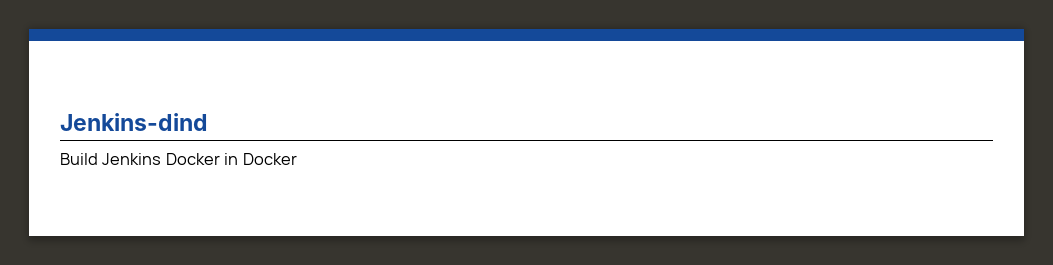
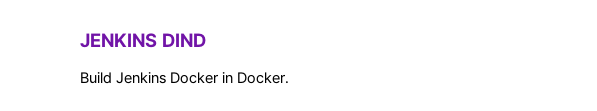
- Jenkins-dind
+ JENKINS DIND
- Build Jenkins Docker in Docker
+ Build Jenkins Docker in Docker.

